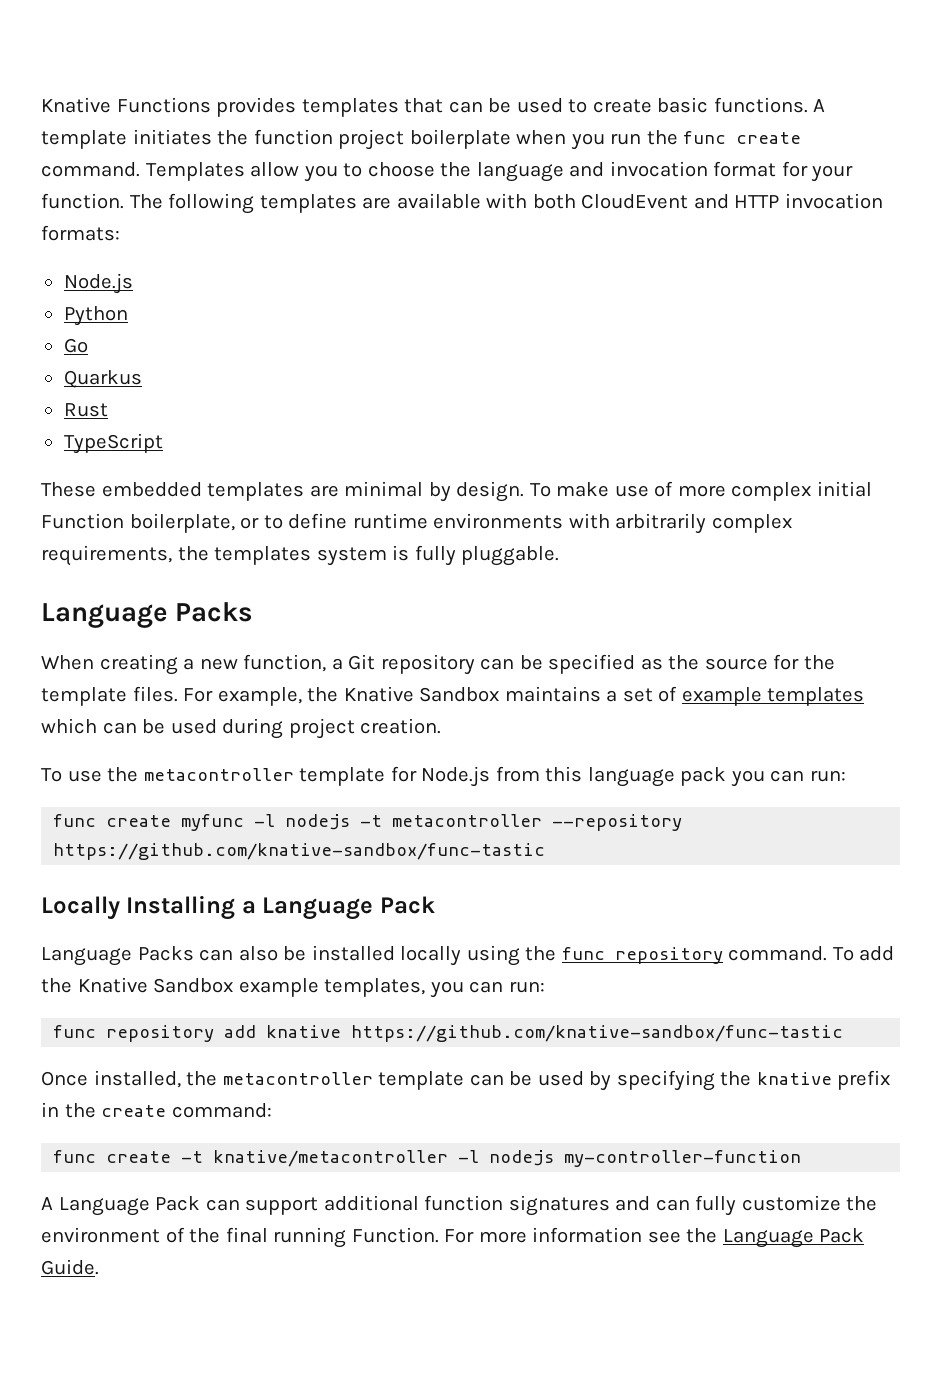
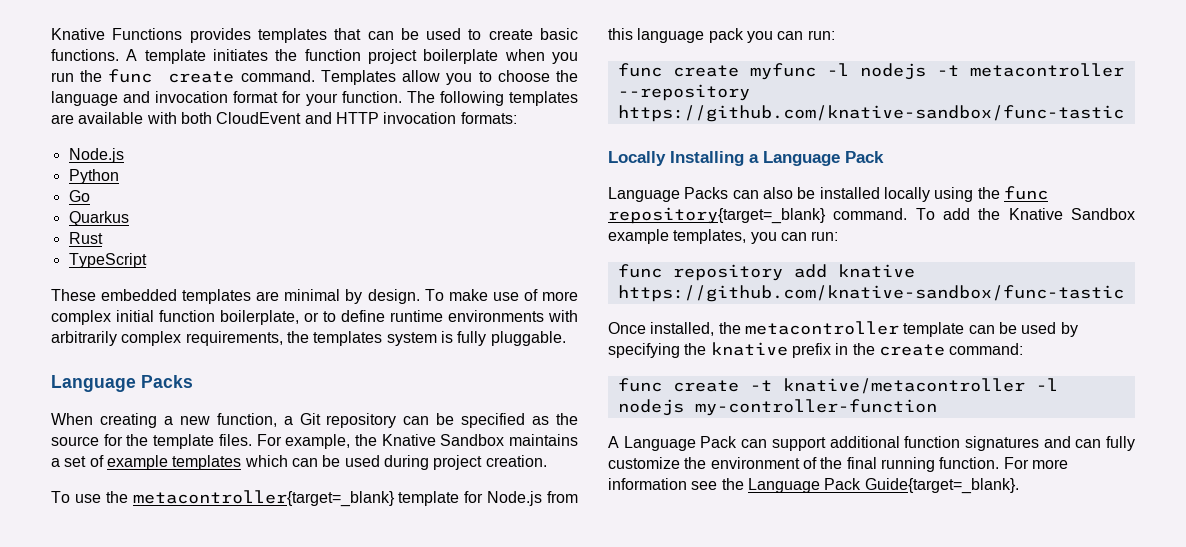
- To make use of more complex initial Function boilerplate, or to define runtime environments with arbitrarily complex requirements, the templates system is fully pluggable.
+ To make use of more complex initial function boilerplate, or to define runtime environments with arbitrarily complex requirements, the templates system is fully pluggable.
- To use the metacontroller template for Node.js from this language pack you can run:
+ To use the metacontroller{target=_blank} template for Node.js from this language pack you can run:
- Language Packs can also be installed locally using the func repository command.
+ Language Packs can also be installed locally using the func repository{target=_blank} command.
- A Language Pack can support additional function signatures and can fully customize the environment of the final running Function.
+ A Language Pack can support additional function signatures and can fully customize the environment of the final running function.
- For more information see the Language Pack Guide.
+ For more information see the Language Pack Guide{target=_blank}.

